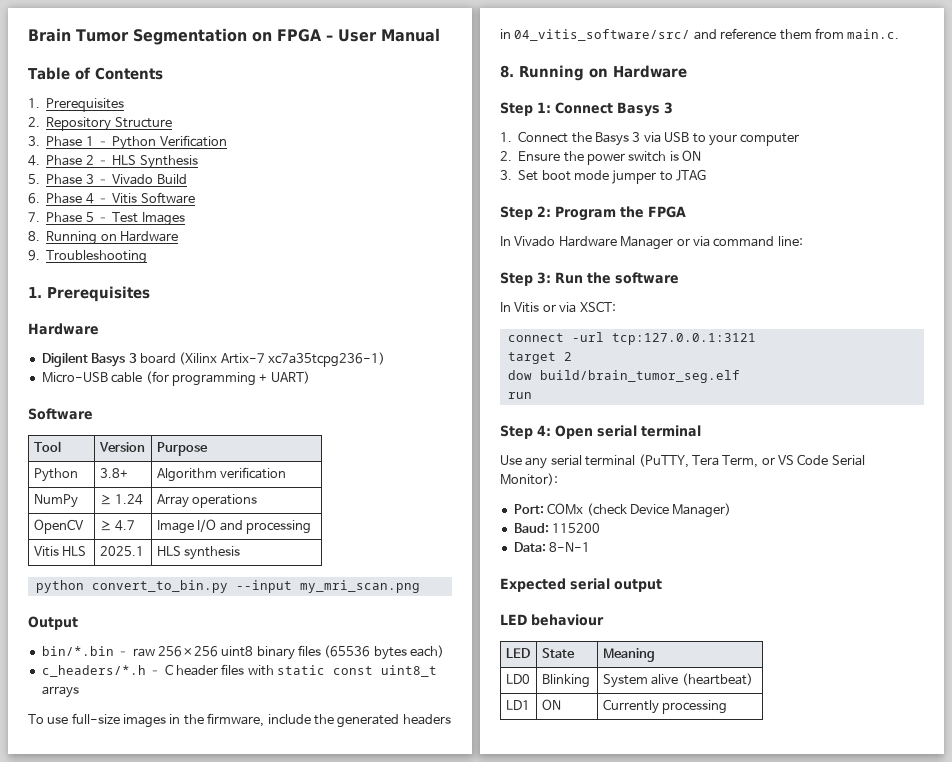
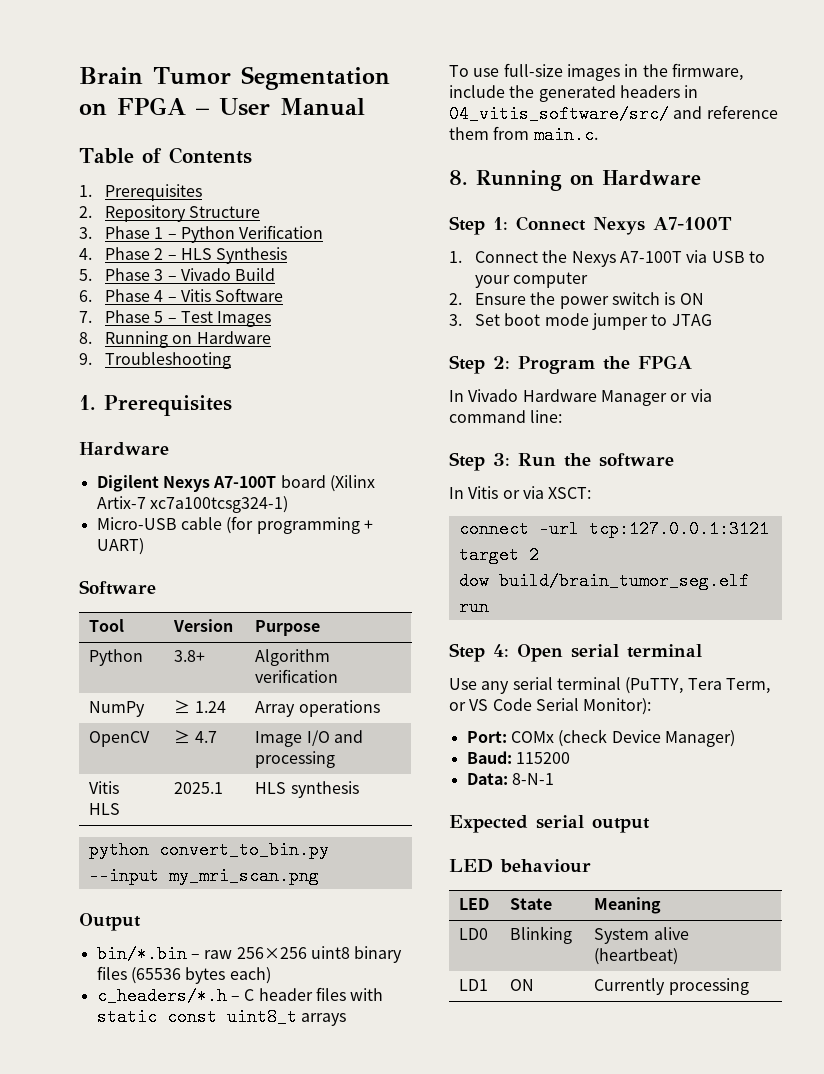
- Digilent Basys 3 board (Xilinx Artix-7 xc7a35tcpg236-1)
+ Digilent Nexys A7-100T board (Xilinx Artix-7 xc7a100tcsg324-1)
- Step 1: Connect Basys 3
+ Step 1: Connect Nexys A7-100T
- 1. Connect the Basys 3 via USB to your computer
+ 1. Connect the Nexys A7-100T via USB to your computer

